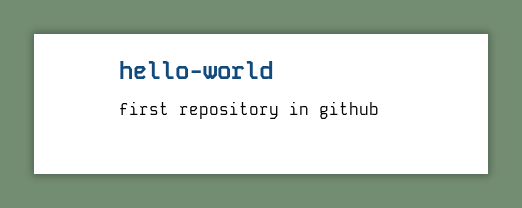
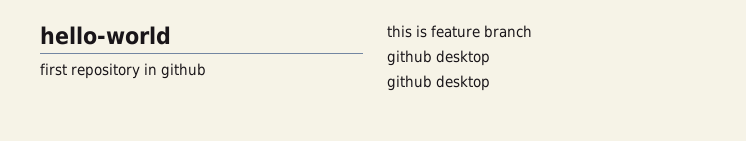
+ this is feature branch
+ github desktop
+ github desktop

